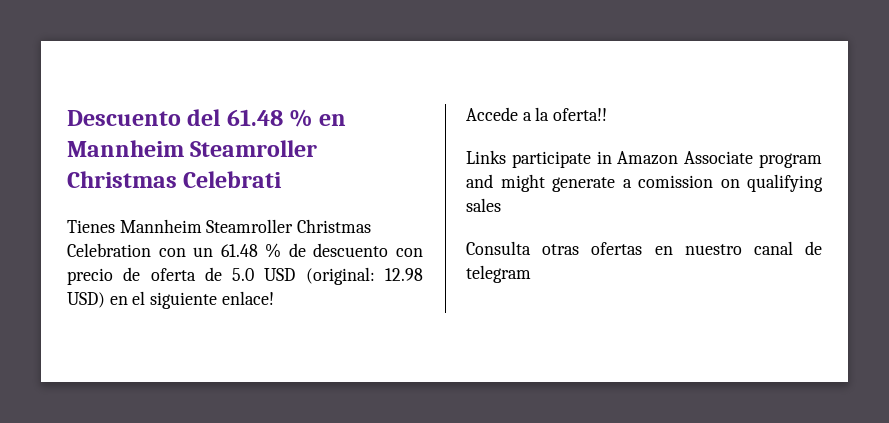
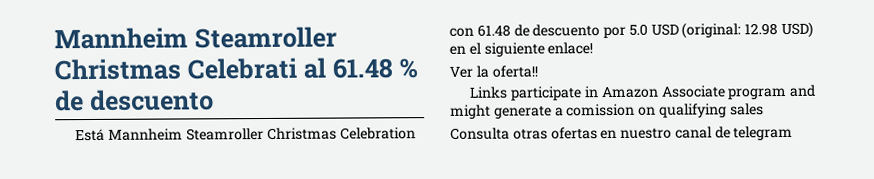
- Descuento del 61.48 % en Mannheim Steamroller Christmas Celebrati
- Tienes Mannheim Steamroller Christmas Celebration con un 61.48 % de descuento con precio de oferta de 5.0 USD (original: 12.98 USD) en el siguiente enlace!
+ Mannheim Steamroller Christmas Celebrati al 61.48 % de descuento
+ Está Mannheim Steamroller Christmas Celebration con 61.48 de descuento por 5.0 USD (original: 12.98 USD) en el siguiente enlace!
- Accede a la oferta!!
+ Ver la oferta!!

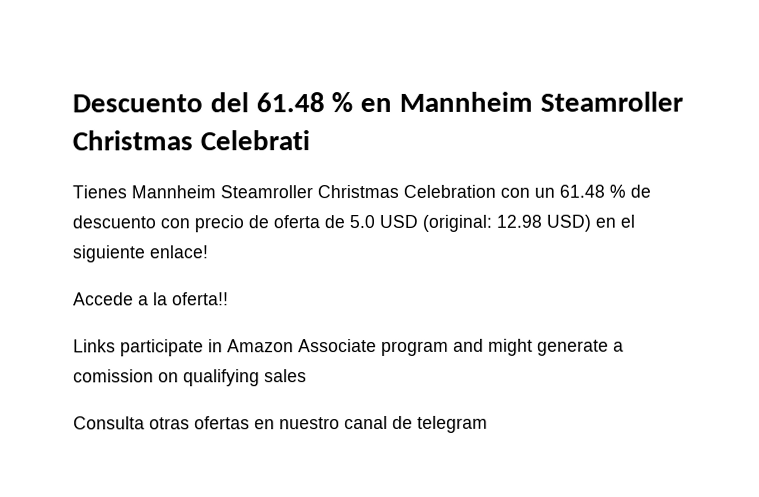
- Mannheim Steamroller Christmas Celebrati al 61.48 % de descuento
- Está Mannheim Steamroller Christmas Celebration con 61.48 de descuento por 5.0 USD (original: 12.98 USD) en el siguiente enlace!
+ Descuento del 61.48 % en Mannheim Steamroller Christmas Celebrati
+ Tienes Mannheim Steamroller Christmas Celebration con un 61.48 % de descuento con precio de oferta de 5.0 USD (original: 12.98 USD) en el siguiente enlace!
- Ver la oferta!!
+ Accede a la oferta!!

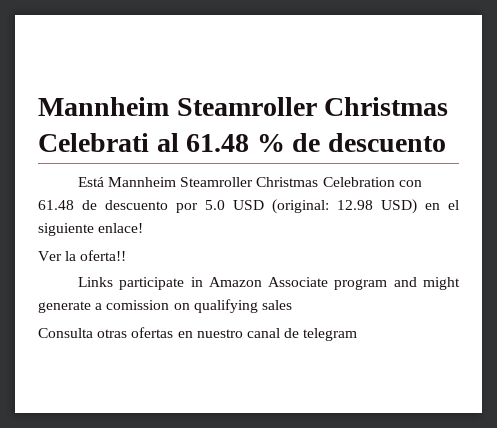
- Descuento del 61.48 % en Mannheim Steamroller Christmas Celebrati
- Tienes Mannheim Steamroller Christmas Celebration con un 61.48 % de descuento con precio de oferta de 5.0 USD (original: 12.98 USD) en el siguiente enlace!
+ Mannheim Steamroller Christmas Celebrati al 61.48 % de descuento
+ Está Mannheim Steamroller Christmas Celebration con 61.48 de descuento por 5.0 USD (original: 12.98 USD) en el siguiente enlace!
- Accede a la oferta!!
+ Ver la oferta!!

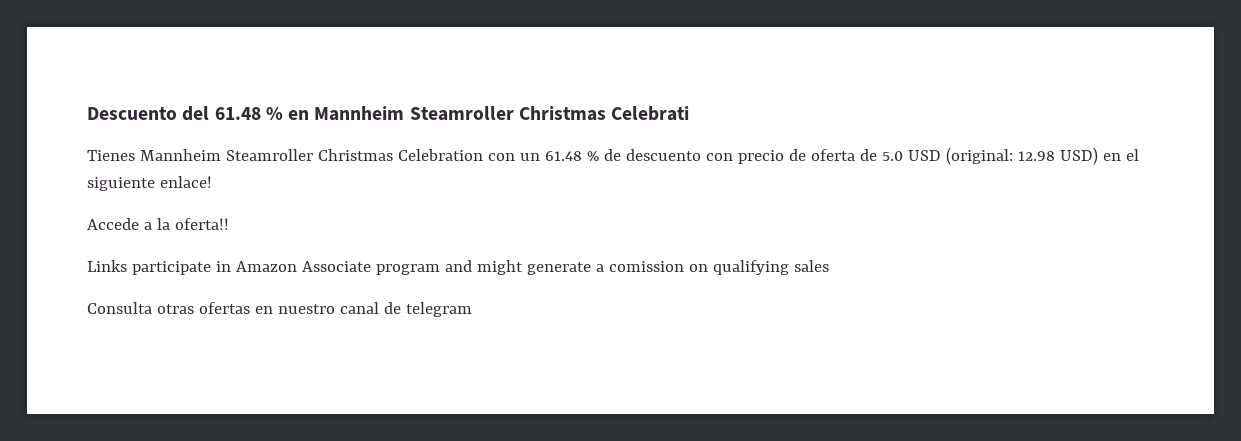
- Mannheim Steamroller Christmas Celebrati al 61.48 % de descuento
- Está Mannheim Steamroller Christmas Celebration con 61.48 de descuento por 5.0 USD (original: 12.98 USD) en el siguiente enlace!
+ Descuento del 61.48 % en Mannheim Steamroller Christmas Celebrati
+ Tienes Mannheim Steamroller Christmas Celebration con un 61.48 % de descuento con precio de oferta de 5.0 USD (original: 12.98 USD) en el siguiente enlace!
- Ver la oferta!!
+ Accede a la oferta!!

